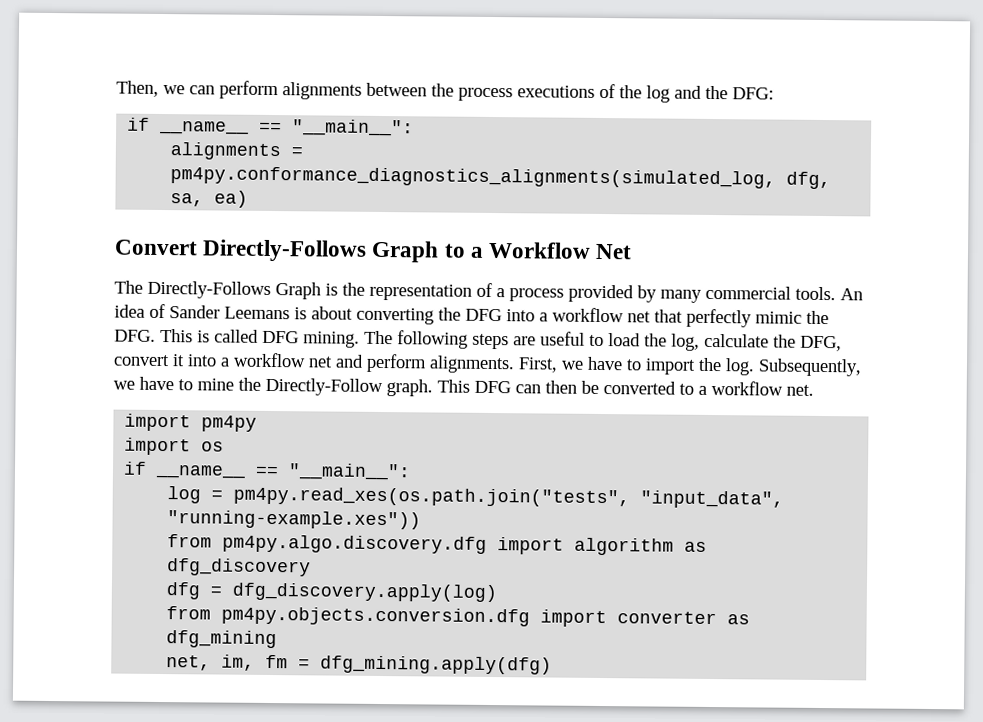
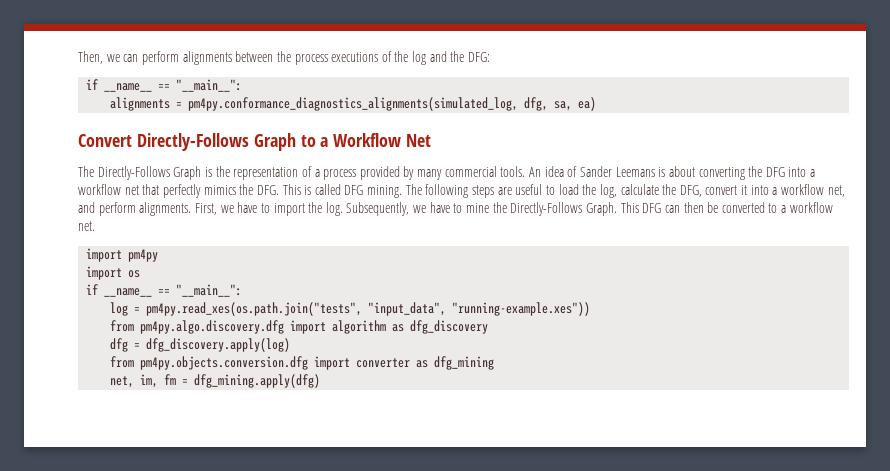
- An idea of Sander Leemans is about converting the DFG into a workflow net that perfectly mimic the DFG. This is called DFG mining.
+ An idea of Sander Leemans is about converting the DFG into a workflow net that perfectly mimics the DFG. This is called DFG mining.
- The following steps are useful to load the log, calculate the DFG, convert it into a workflow net and perform alignments.
+ The following steps are useful to load the log, calculate the DFG, convert it into a workflow net, and perform alignments.
- Subsequently, we have to mine the Directly-Follow graph.
+ Subsequently, we have to mine the Directly-Follows Graph.

